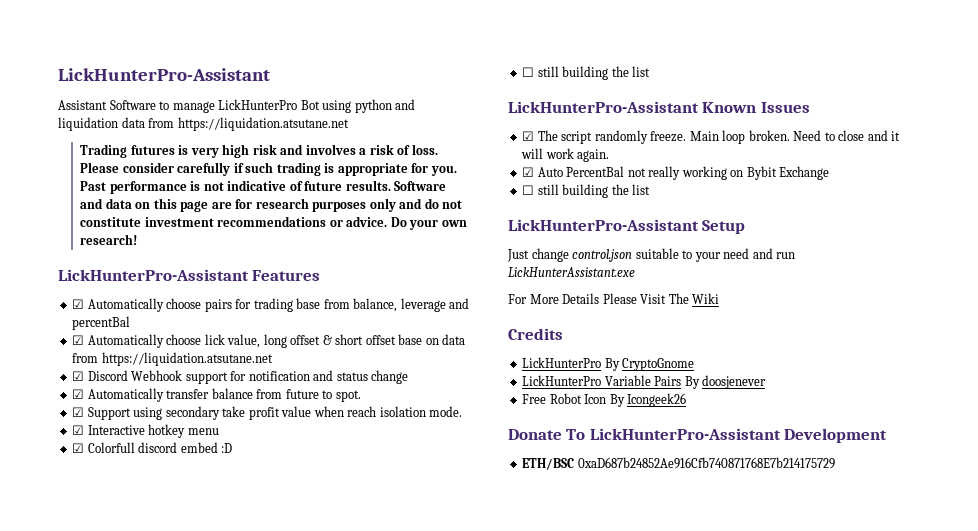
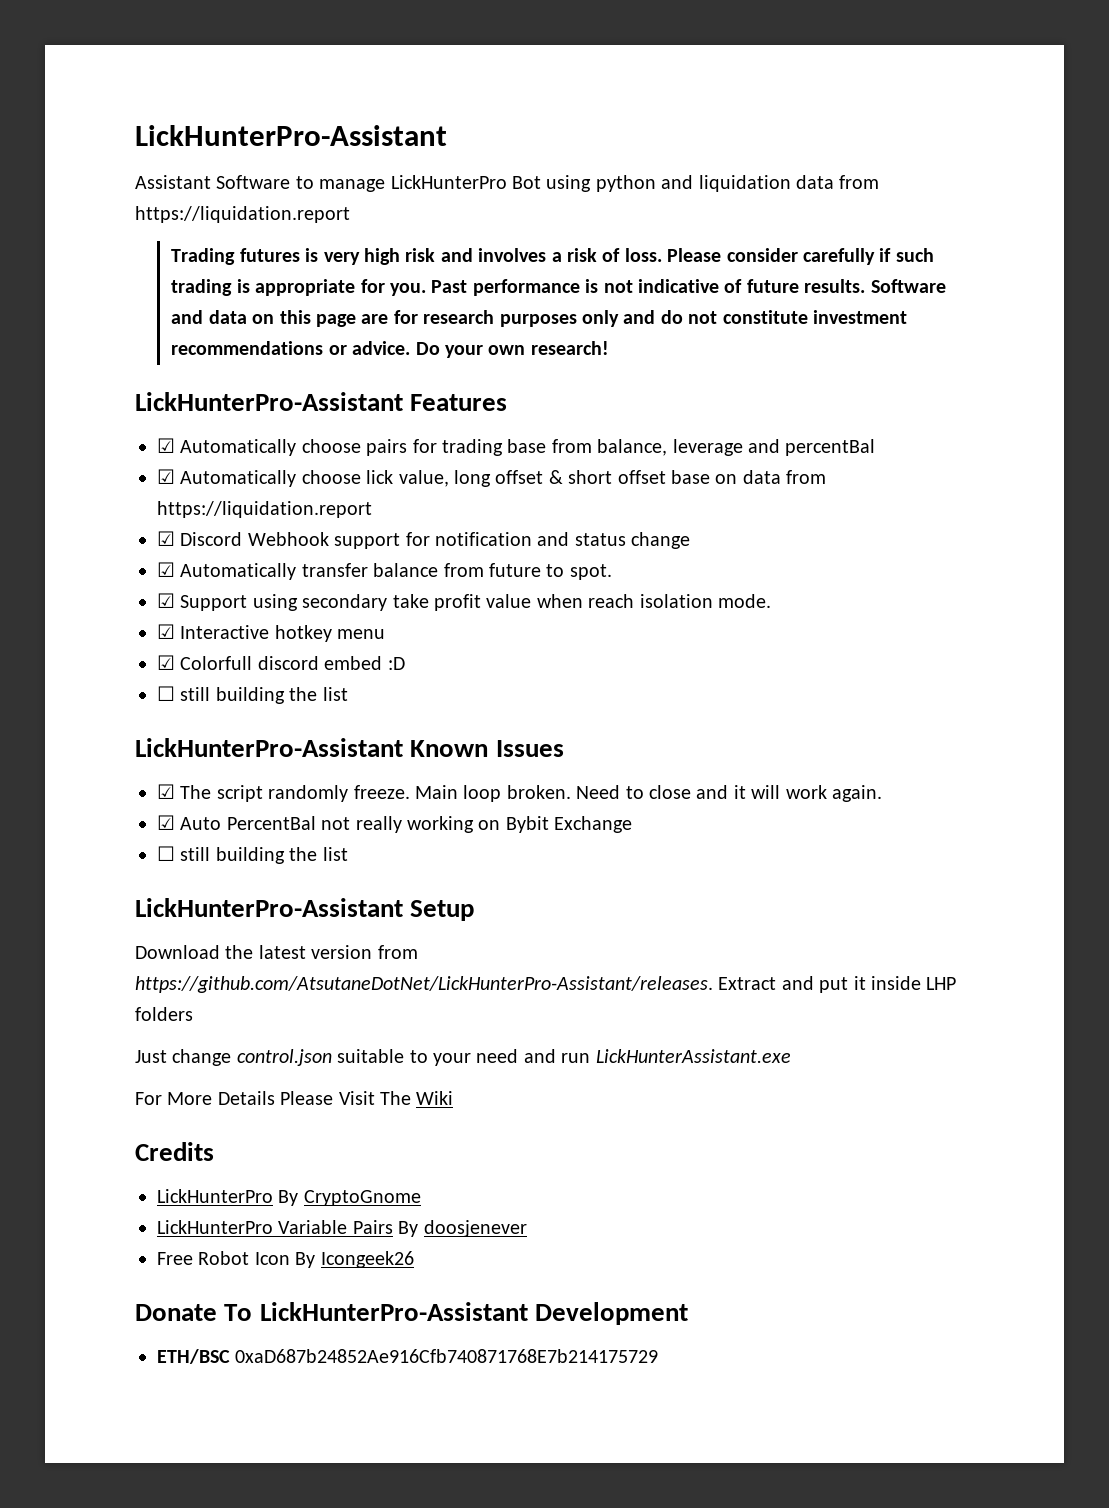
- Assistant Software to manage LickHunterPro Bot using python and liquidation data from https://liquidation.atsutane.net
+ Assistant Software to manage LickHunterPro Bot using python and liquidation data from https://liquidation.report
- ☑ Automatically choose lick value, long offset & short offset base on data from https://liquidation.atsutane.net
+ ☑ Automatically choose lick value, long offset & short offset base on data from https://liquidation.report
+ Download the latest version from https://github.com/AtsutaneDotNet/LickHunterPro-Assistant/releases. Extract and put it inside LHP folders

